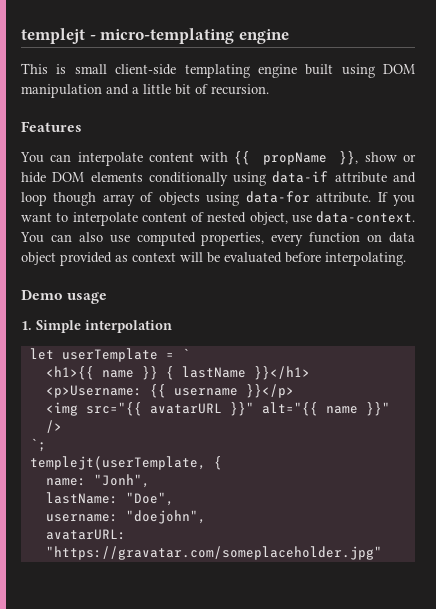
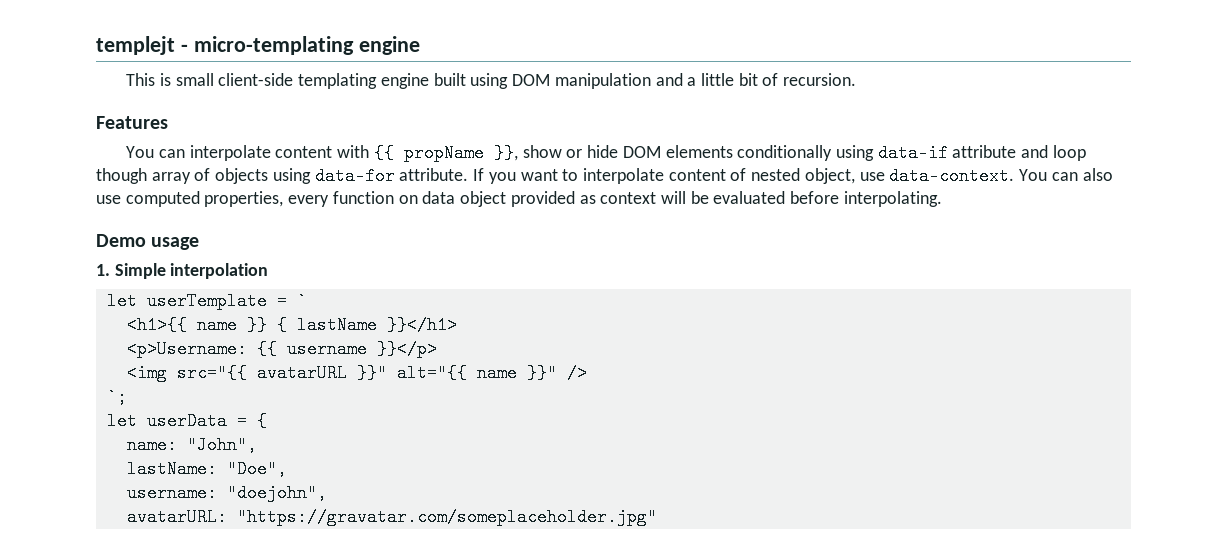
- templejt(userTemplate, {
+ let userData = {
- name: "Jonh",
+ name: "John",

